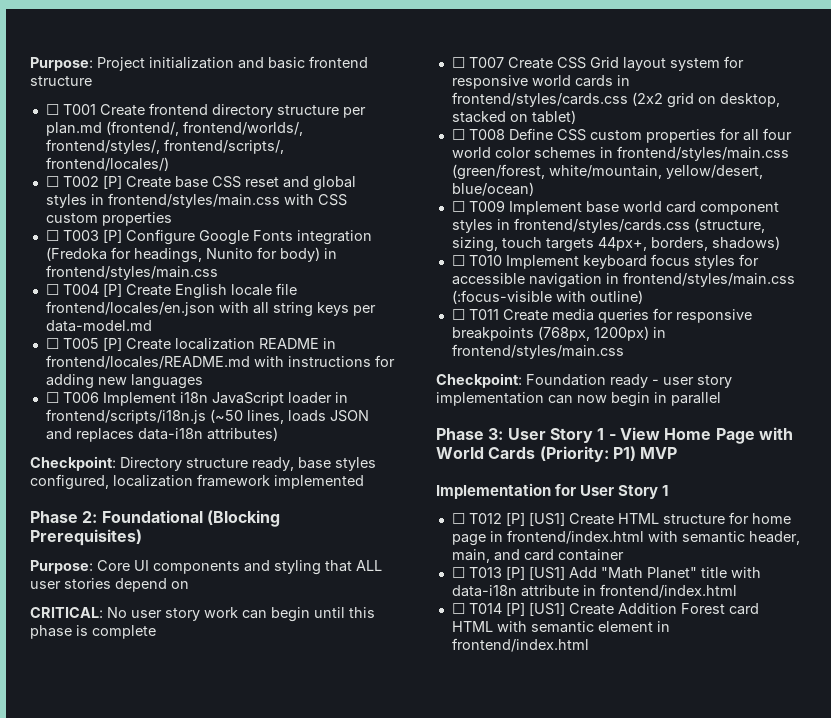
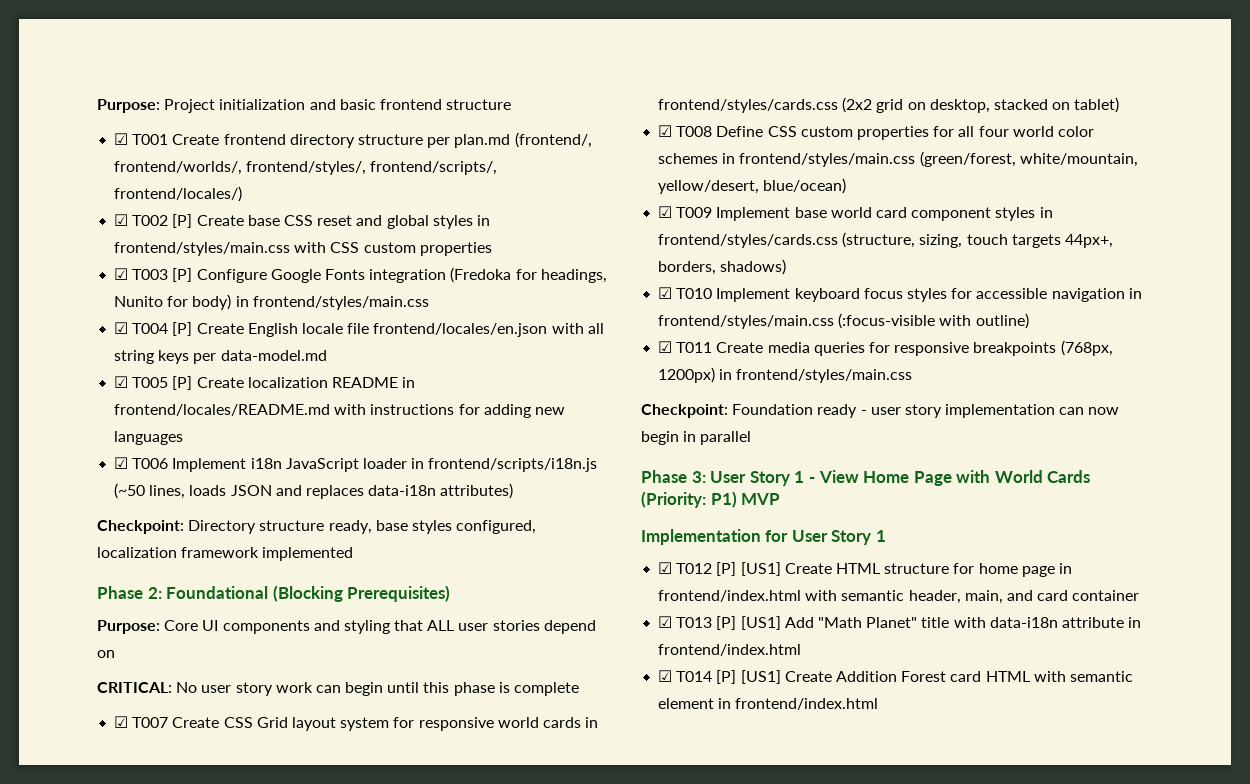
- ☐ T001 Create frontend directory structure per plan.md (frontend/, frontend/worlds/, frontend/styles/, frontend/scripts/, frontend/locales/)
+ ☑ T001 Create frontend directory structure per plan.md (frontend/, frontend/worlds/, frontend/styles/, frontend/scripts/, frontend/locales/)
- ☐ T002 [P] Create base CSS reset and global styles in frontend/styles/main.css with CSS custom properties
+ ☑ T002 [P] Create base CSS reset and global styles in frontend/styles/main.css with CSS custom properties
- ☐ T003 [P] Configure Google Fonts integration (Fredoka for headings, Nunito for body) in frontend/styles/main.css
+ ☑ T003 [P] Configure Google Fonts integration (Fredoka for headings, Nunito for body) in frontend/styles/main.css
- ☐ T004 [P] Create English locale file frontend/locales/en.json with all string keys per data-model.md
+ ☑ T004 [P] Create English locale file frontend/locales/en.json with all string keys per data-model.md
- ☐ T005 [P] Create localization README in frontend/locales/README.md with instructions for adding new languages
+ ☑ T005 [P] Create localization README in frontend/locales/README.md with instructions for adding new languages
- ☐ T006 Implement i18n JavaScript loader in frontend/scripts/i18n.js (~50 lines, loads JSON and replaces data-i18n attributes)
+ ☑ T006 Implement i18n JavaScript loader in frontend/scripts/i18n.js (~50 lines, loads JSON and replaces data-i18n attributes)
- ☐ T007 Create CSS Grid layout system for responsive world cards in frontend/styles/cards.css (2x2 grid on desktop, stacked on tablet)
+ ☑ T007 Create CSS Grid layout system for responsive world cards in frontend/styles/cards.css (2x2 grid on desktop, stacked on tablet)
- ☐ T008 Define CSS custom properties for all four world color schemes in frontend/styles/main.css (green/forest, white/mountain, yellow/desert, blue/ocean)
+ ☑ T008 Define CSS custom properties for all four world color schemes in frontend/styles/main.css (green/forest, white/mountain, yellow/desert, blue/ocean)
- ☐ T009 Implement base world card component styles in frontend/styles/cards.css (structure, sizing, touch targets 44px+, borders, shadows)
+ ☑ T009 Implement base world card component styles in frontend/styles/cards.css (structure, sizing, touch targets 44px+, borders, shadows)
- ☐ T010 Implement keyboard focus styles for accessible navigation in frontend/styles/main.css (:focus-visible with outline)
+ ☑ T010 Implement keyboard focus styles for accessible navigation in frontend/styles/main.css (:focus-visible with outline)
- ☐ T011 Create media queries for responsive breakpoints (768px, 1200px) in frontend/styles/main.css
+ ☑ T011 Create media queries for responsive breakpoints (768px, 1200px) in frontend/styles/main.css
- ☐ T012 [P] [US1] Create HTML structure for home page in frontend/index.html with semantic header, main, and card container
+ ☑ T012 [P] [US1] Create HTML structure for home page in frontend/index.html with semantic header, main, and card container
- ☐ T013 [P] [US1] Add "Math Planet" title with data-i18n attribute in frontend/index.html
+ ☑ T013 [P] [US1] Add "Math Planet" title with data-i18n attribute in frontend/index.html
- ☐ T014 [P] [US1] Create Addition Forest card HTML with semantic element in frontend/index.html
+ ☑ T014 [P] [US1] Create Addition Forest card HTML with semantic element in frontend/index.html

